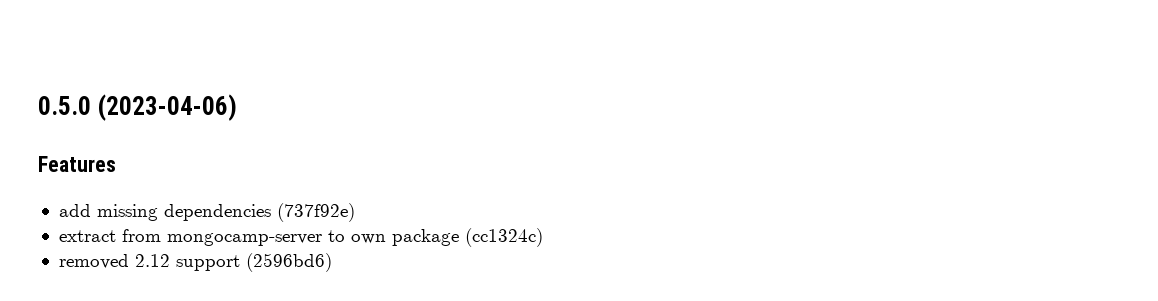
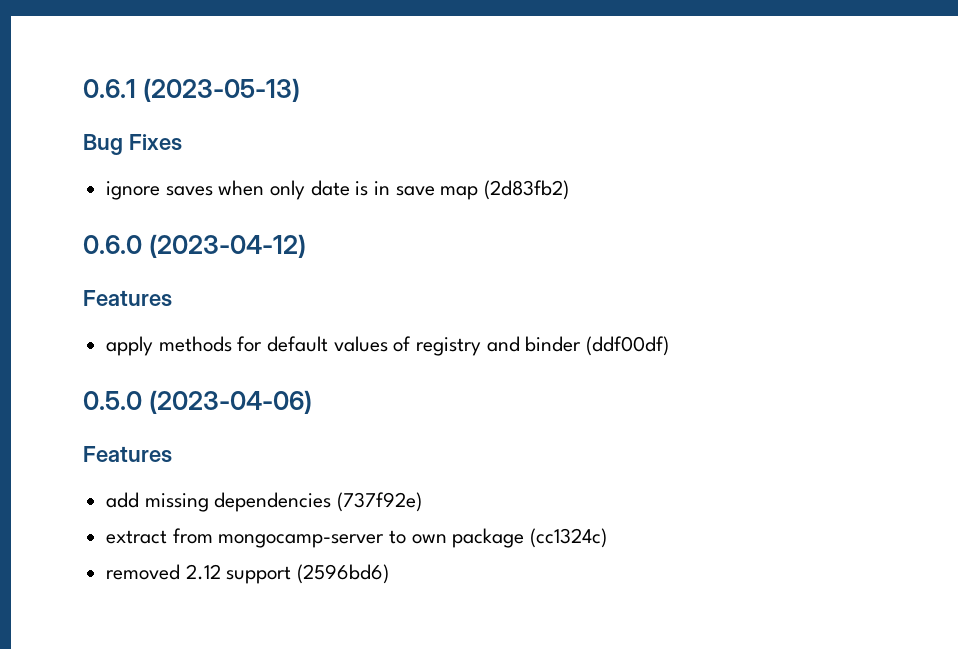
+ 0.6.1 (2023-05-13)
+ Bug Fixes
+ ignore saves when only date is in save map (2d83fb2)
+ 0.6.0 (2023-04-12)
+ Features
+ apply methods for default values of registry and binder (ddf00df)

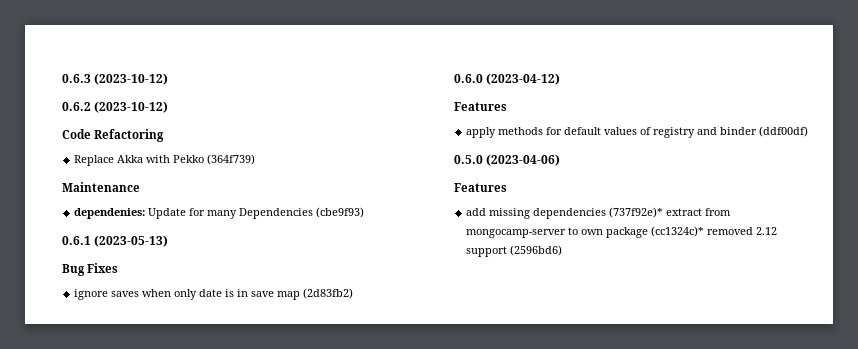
+ 0.6.3 (2023-10-12)
+ 0.6.2 (2023-10-12)
+ Code Refactoring
+ Replace Akka with Pekko (364f739)
+ Maintenance
+ dependenies: Update for many Dependencies (cbe9f93)
- add missing dependencies (737f92e)
- extract from mongocamp-server to own package (cc1324c)
- removed 2.12 support (2596bd6)
+ add missing dependencies (737f92e)* extract from mongocamp-server to own package (cc1324c)* removed 2.12 support (2596bd6)

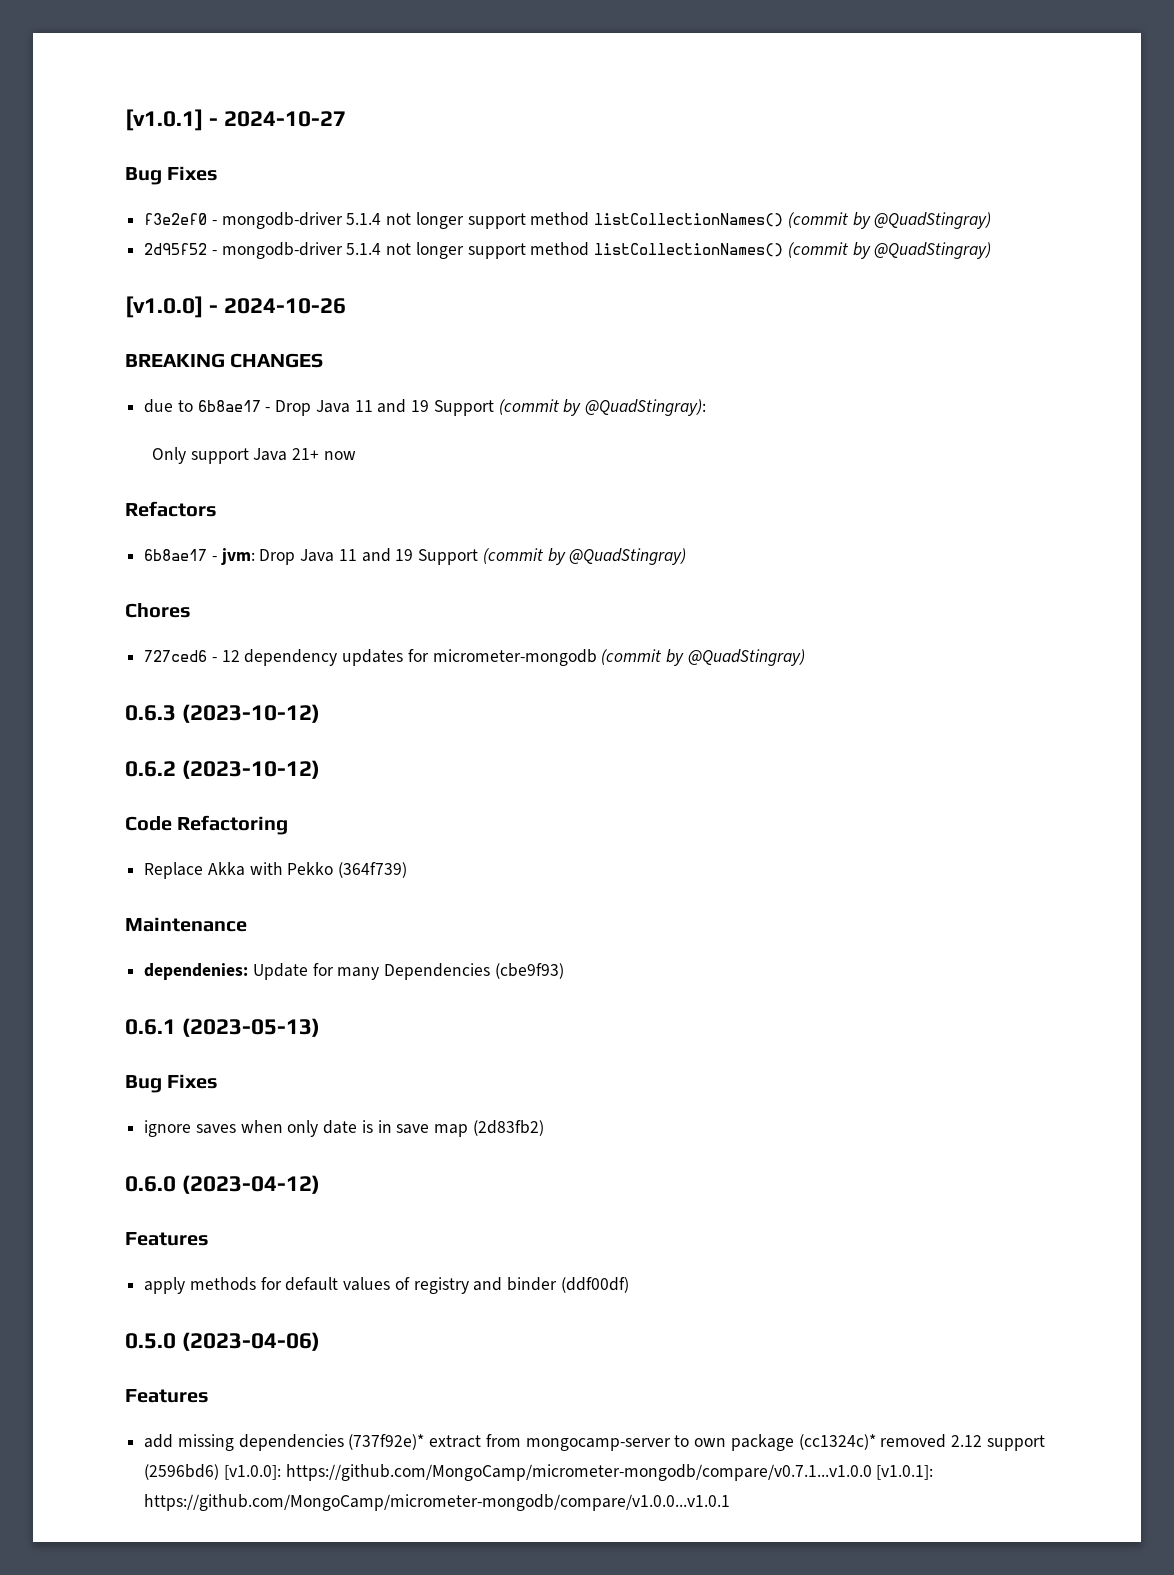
+ [v1.0.1] - 2024-10-27
+ Bug Fixes
+ f3e2ef0 - mongodb-driver 5.1.4 not longer support method listCollectionNames() (commit by @QuadStingray)
+ 2d95f52 - mongodb-driver 5.1.4 not longer support method listCollectionNames() (commit by @QuadStingray)
+ [v1.0.0] - 2024-10-26
+ BREAKING CHANGES
+ due to 6b8ae17 - Drop Java 11 and 19 Support (commit by @QuadStingray):
+ Only support Java 21+ now
+ Refactors
+ 6b8ae17 - jvm: Drop Java 11 and 19 Support (commit by @QuadStingray)
+ Chores
+ 727ced6 - 12 dependency updates for micrometer-mongodb (commit by @QuadStingray)
- add missing dependencies (737f92e)* extract from mongocamp-server to own package (cc1324c)* removed 2.12 support (2596bd6)
+ add missing dependencies (737f92e)* extract from mongocamp-server to own package (cc1324c)* removed 2.12 support (2596bd6) [v1.0.0]: https://github.com/MongoCamp/micrometer-mongodb/compare/v0.7.1...v1.0.0 [v1.0.1]: https://github.com/MongoCamp/micrometer-mongodb/compare/v1.0.0...v1.0.1

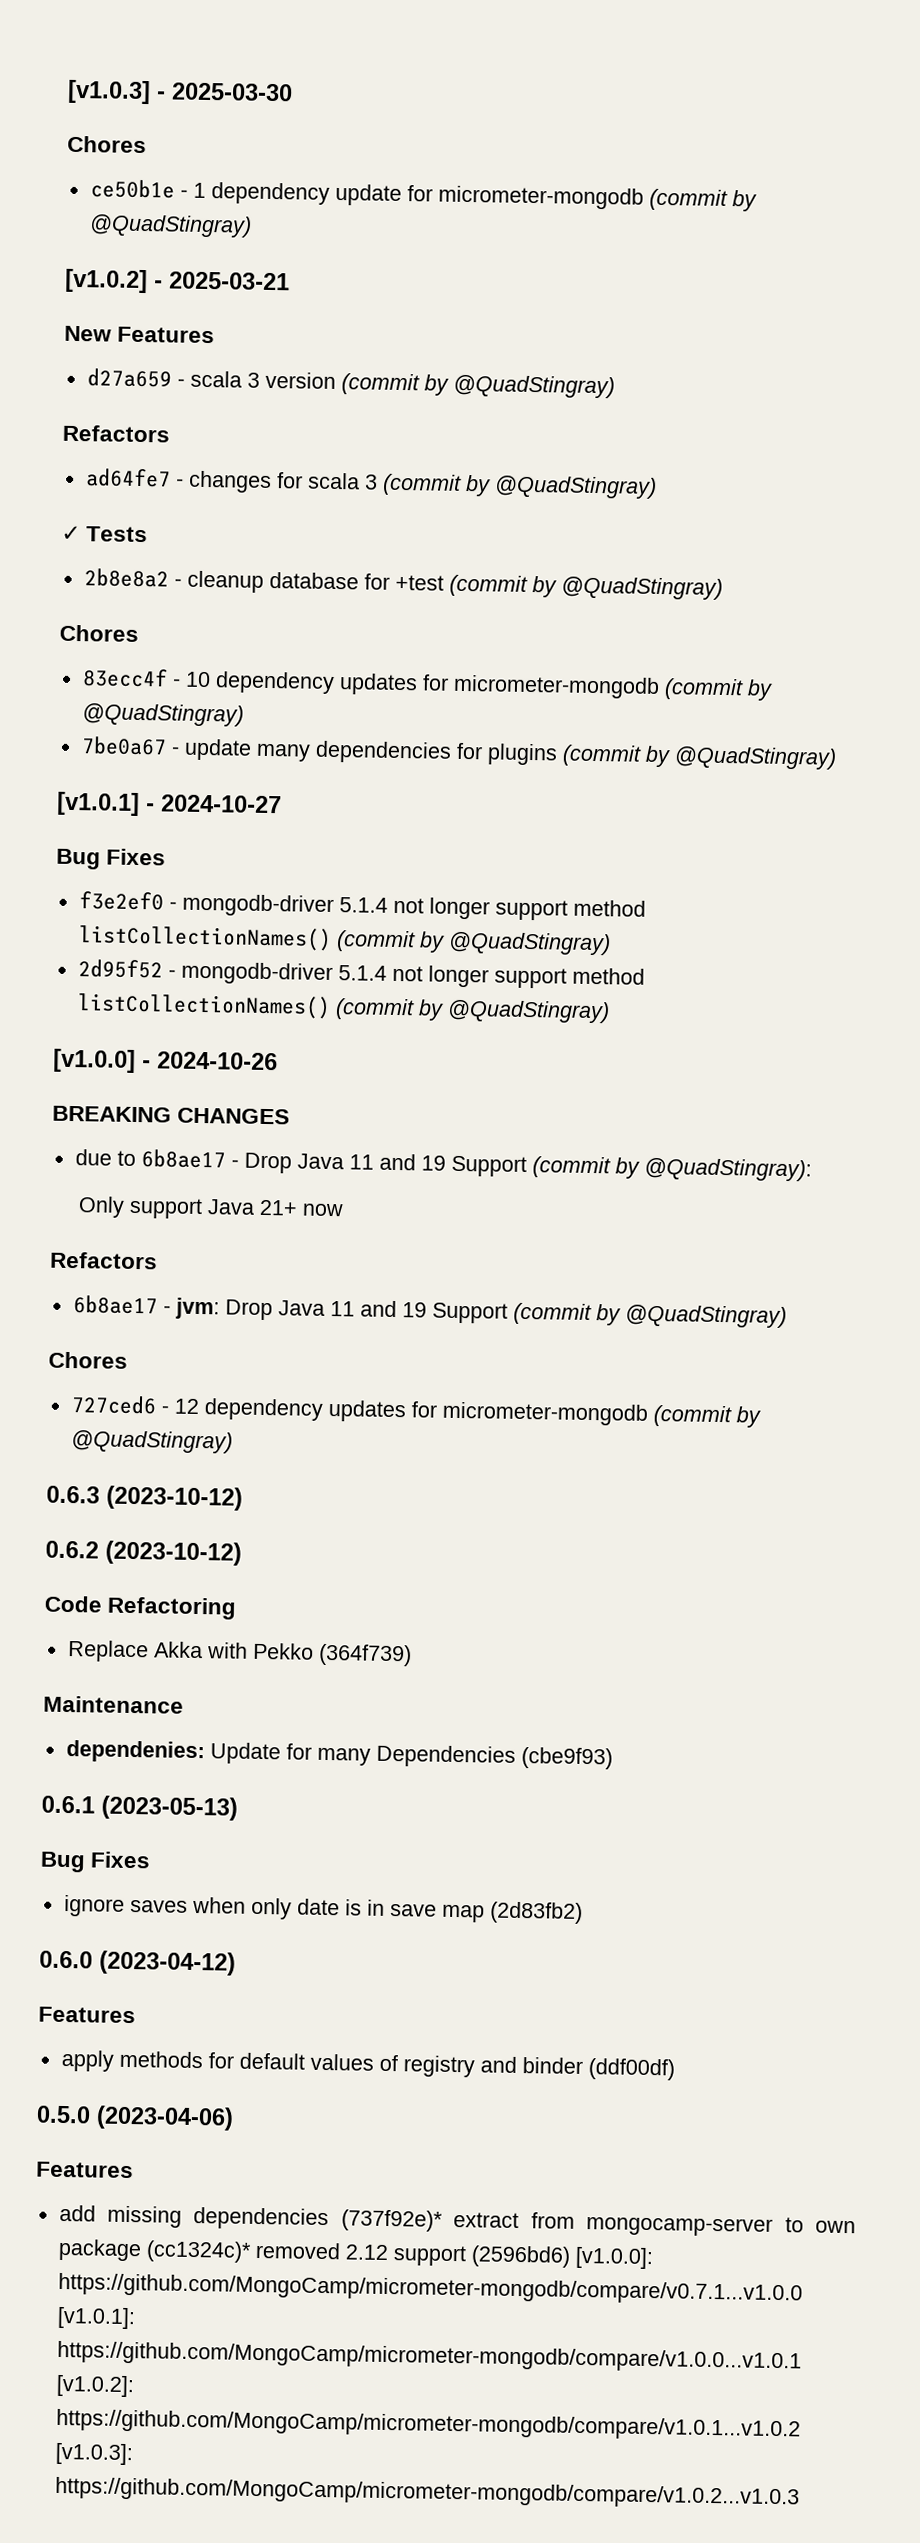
+ [v1.0.3] - 2025-03-30
+ Chores
+ ce50b1e - 1 dependency update for micrometer-mongodb (commit by @QuadStingray)
+ [v1.0.2] - 2025-03-21
+ New Features
+ d27a659 - scala 3 version (commit by @QuadStingray)
+ Refactors
+ ad64fe7 - changes for scala 3 (commit by @QuadStingray)
+ ✓ Tests
+ 2b8e8a2 - cleanup database for +test (commit by @QuadStingray)
+ Chores
+ 83ecc4f - 10 dependency updates for micrometer-mongodb (commit by @QuadStingray)
+ 7be0a67 - update many dependencies for plugins (commit by @QuadStingray)
- add missing dependencies (737f92e)* extract from mongocamp-server to own package (cc1324c)* removed 2.12 support (2596bd6) [v1.0.0]: https://github.com/MongoCamp/micrometer-mongodb/compare/v0.7.1...v1.0.0 [v1.0.1]: https://github.com/MongoCamp/micrometer-mongodb/compare/v1.0.0...v1.0.1
+ add missing dependencies (737f92e)* extract from mongocamp-server to own package (cc1324c)* removed 2.12 support (2596bd6) [v1.0.0]: https://github.com/MongoCamp/micrometer-mongodb/compare/v0.7.1...v1.0.0 [v1.0.1]: https://github.com/MongoCamp/micrometer-mongodb/compare/v1.0.0...v1.0.1 [v1.0.2]: https://github.com/MongoCamp/micrometer-mongodb/compare/v1.0.1...v1.0.2 [v1.0.3]: https://github.com/MongoCamp/micrometer-mongodb/compare/v1.0.2...v1.0.3

